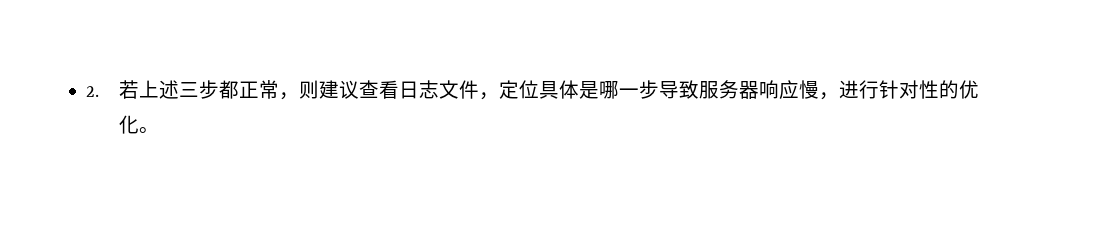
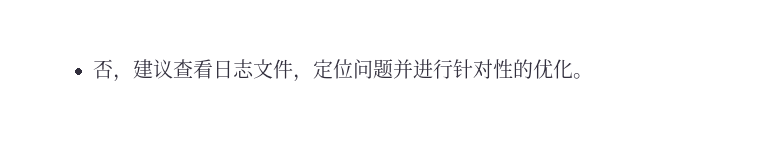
- 2.若上述三步都正常，则建议查看日志文件，定位具体是哪一步导致服务器响应慢，进行针对性的优化。
+ 否，建议查看日志文件，定位问题并进行针对性的优化。

